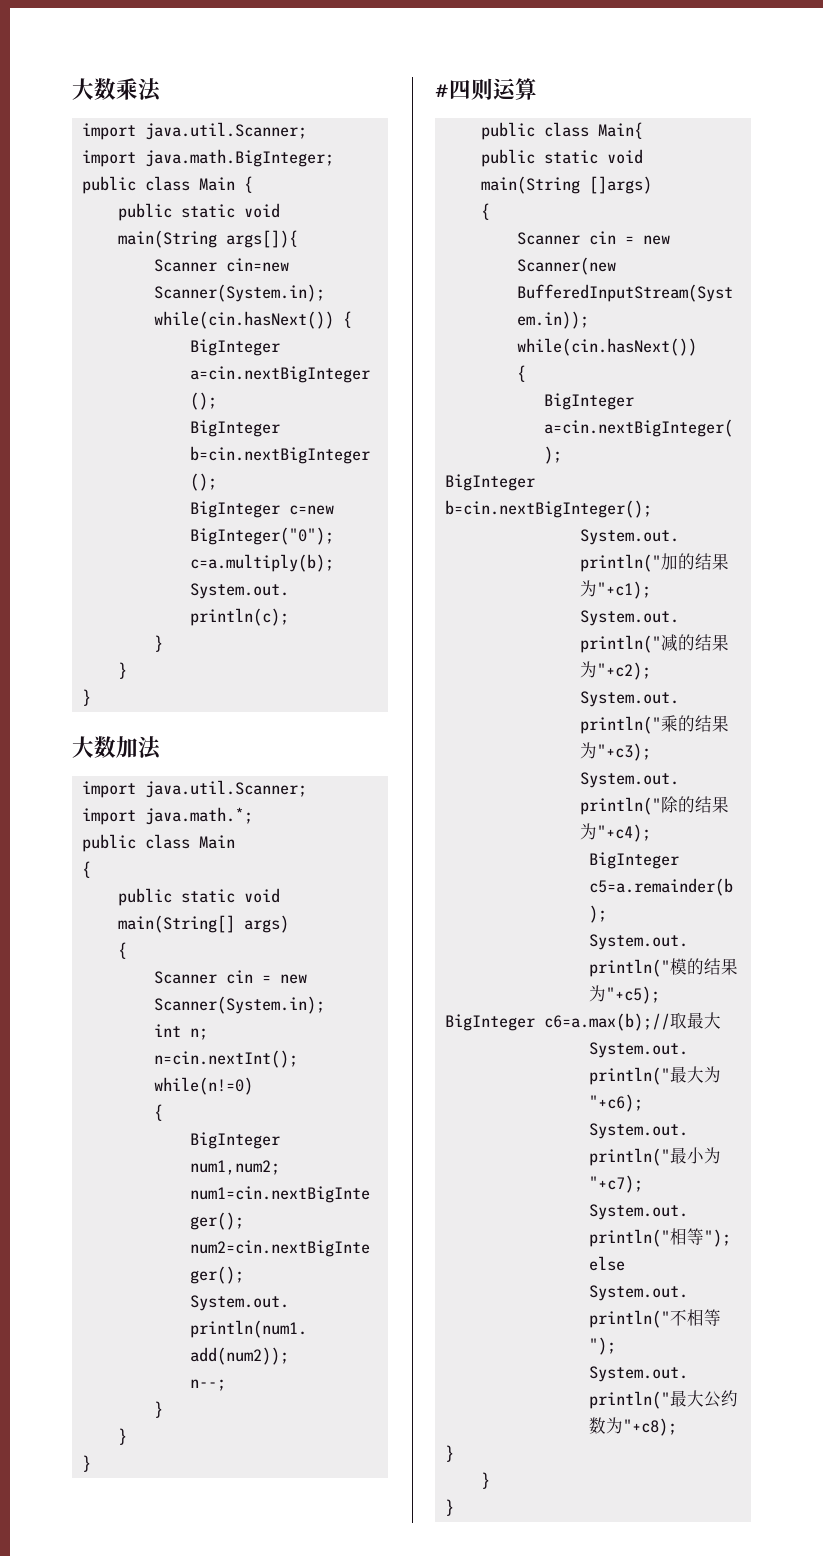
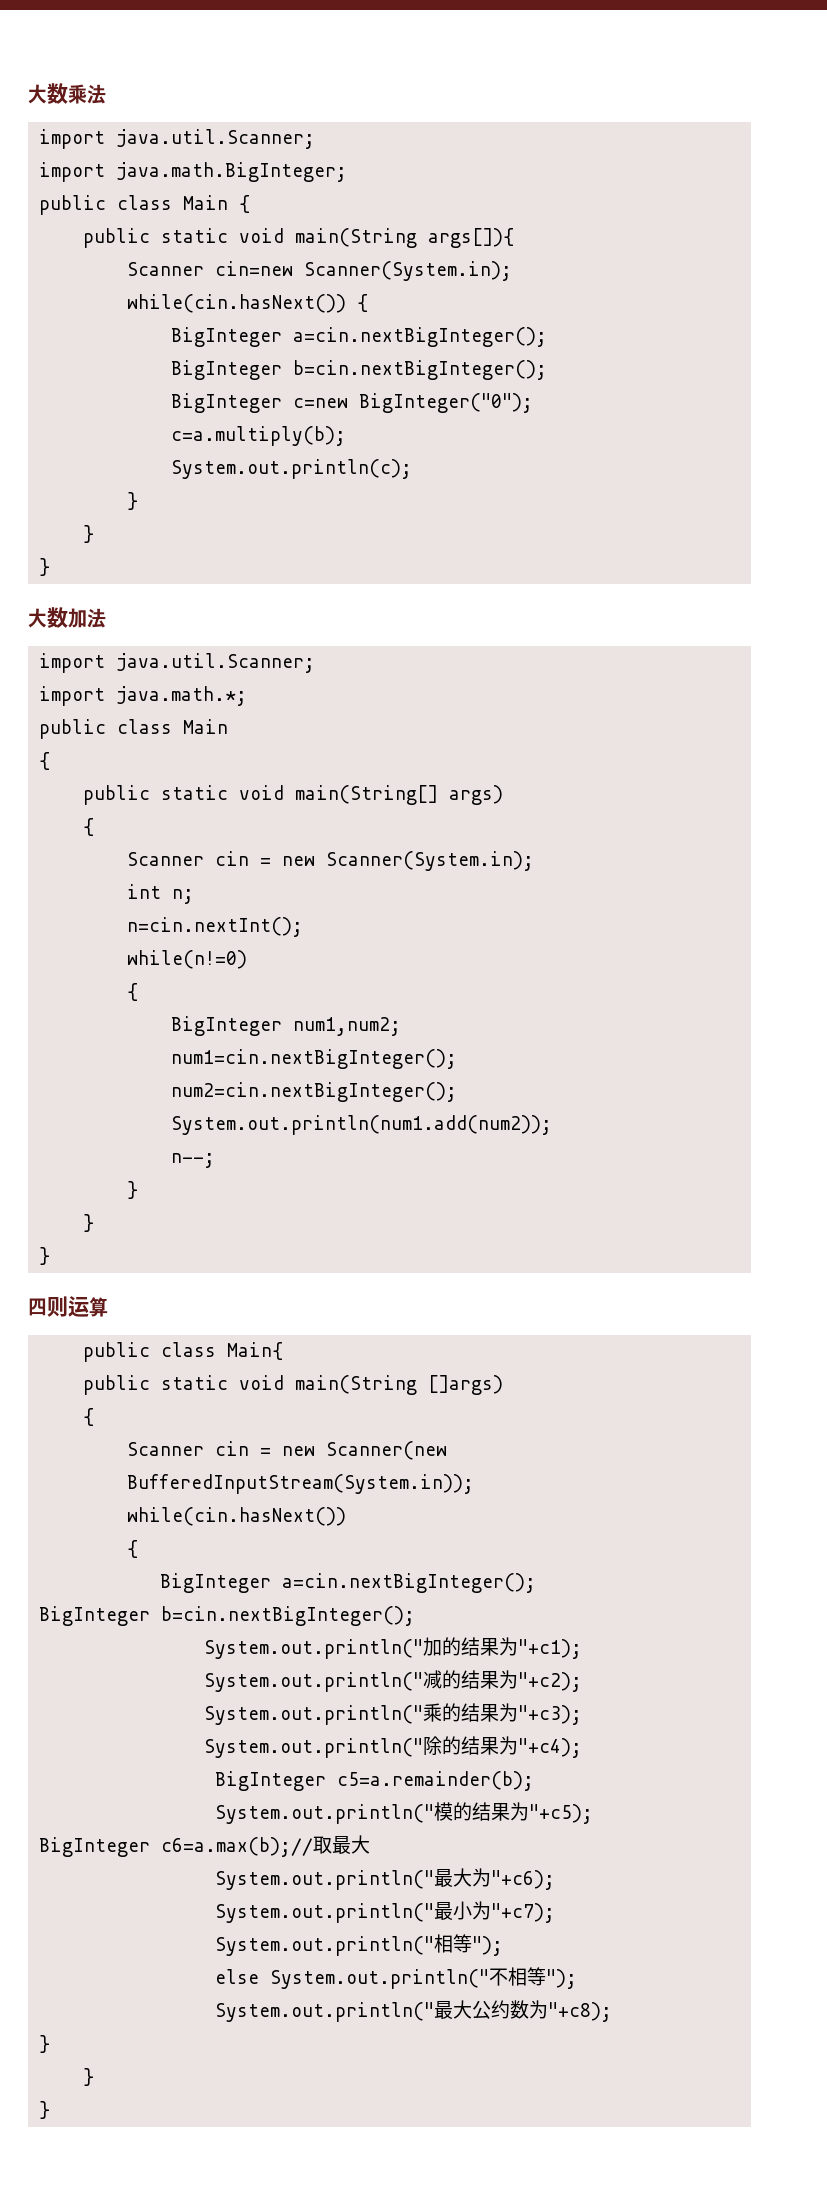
- #四则运算
+ 四则运算

